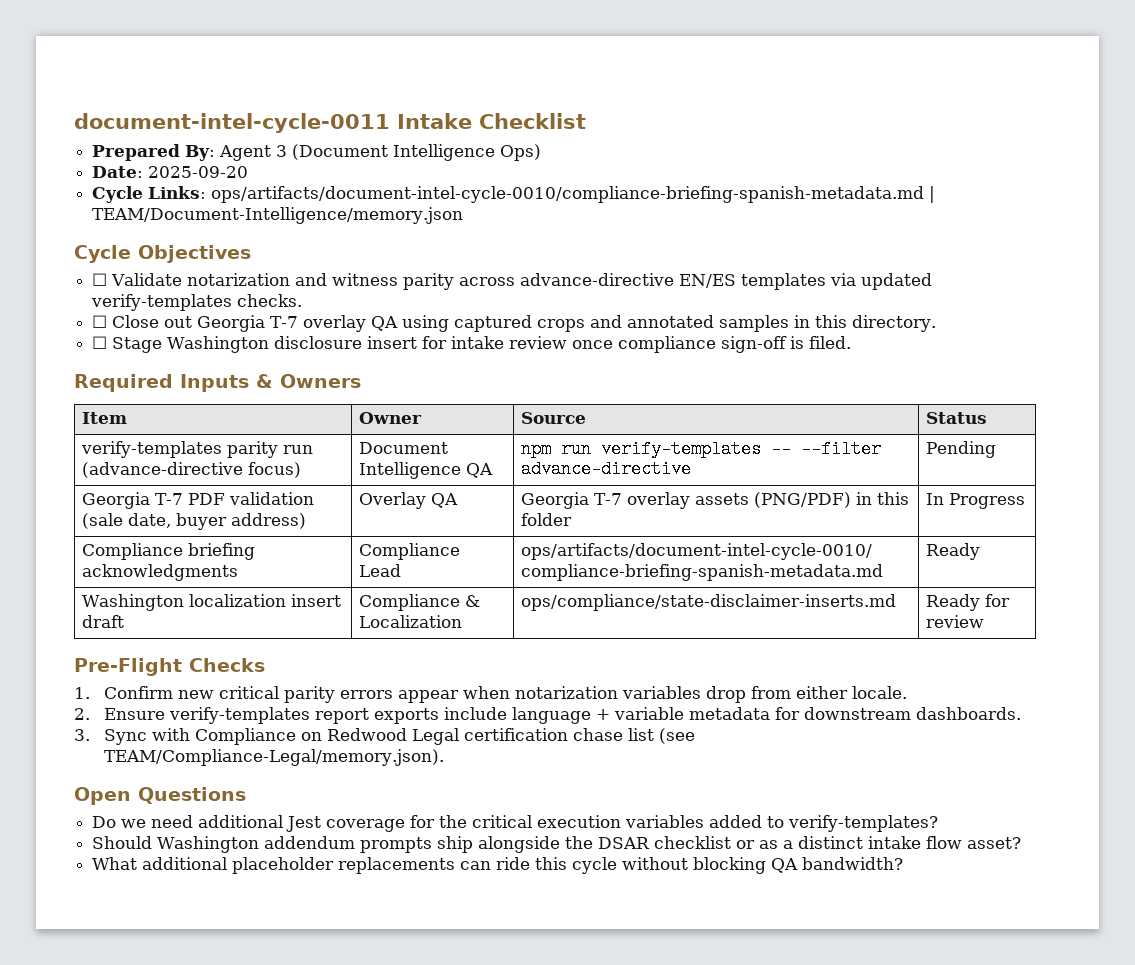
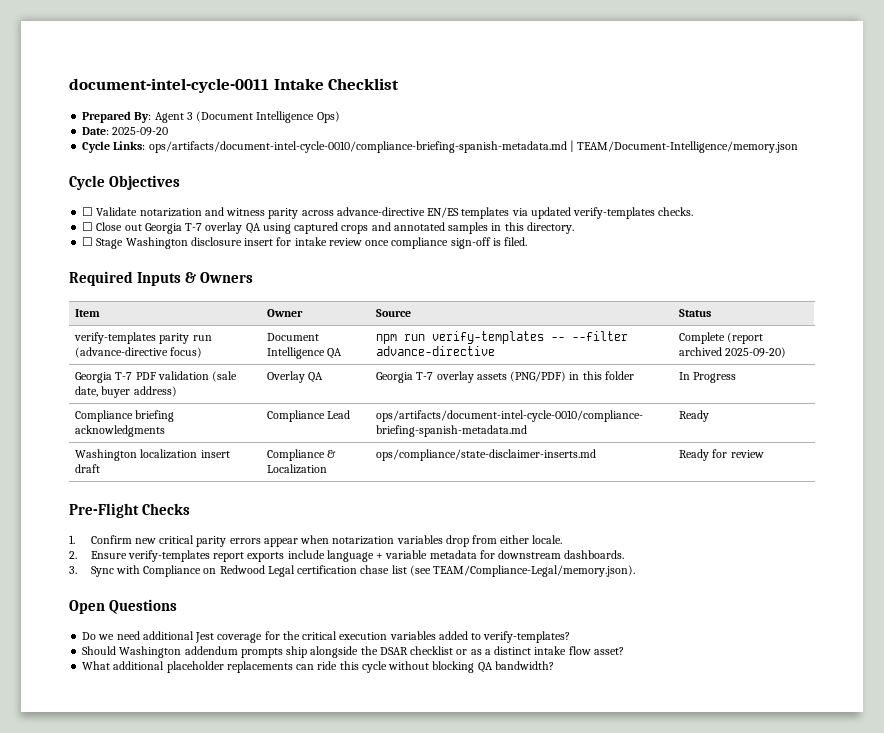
- verify-templates parity run (advance-directive focus) | Document Intelligence QA | npm run verify-templates -- --filter advance-directive | Pending
+ verify-templates parity run (advance-directive focus) | Document Intelligence QA | npm run verify-templates -- --filter advance-directive | Complete (report archived 2025-09-20)

